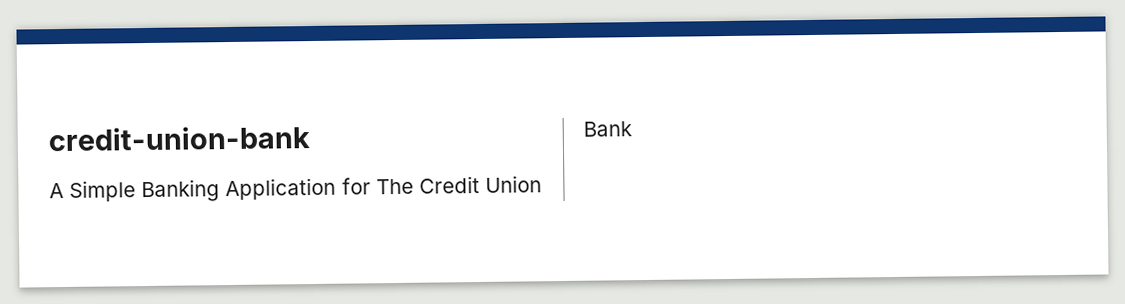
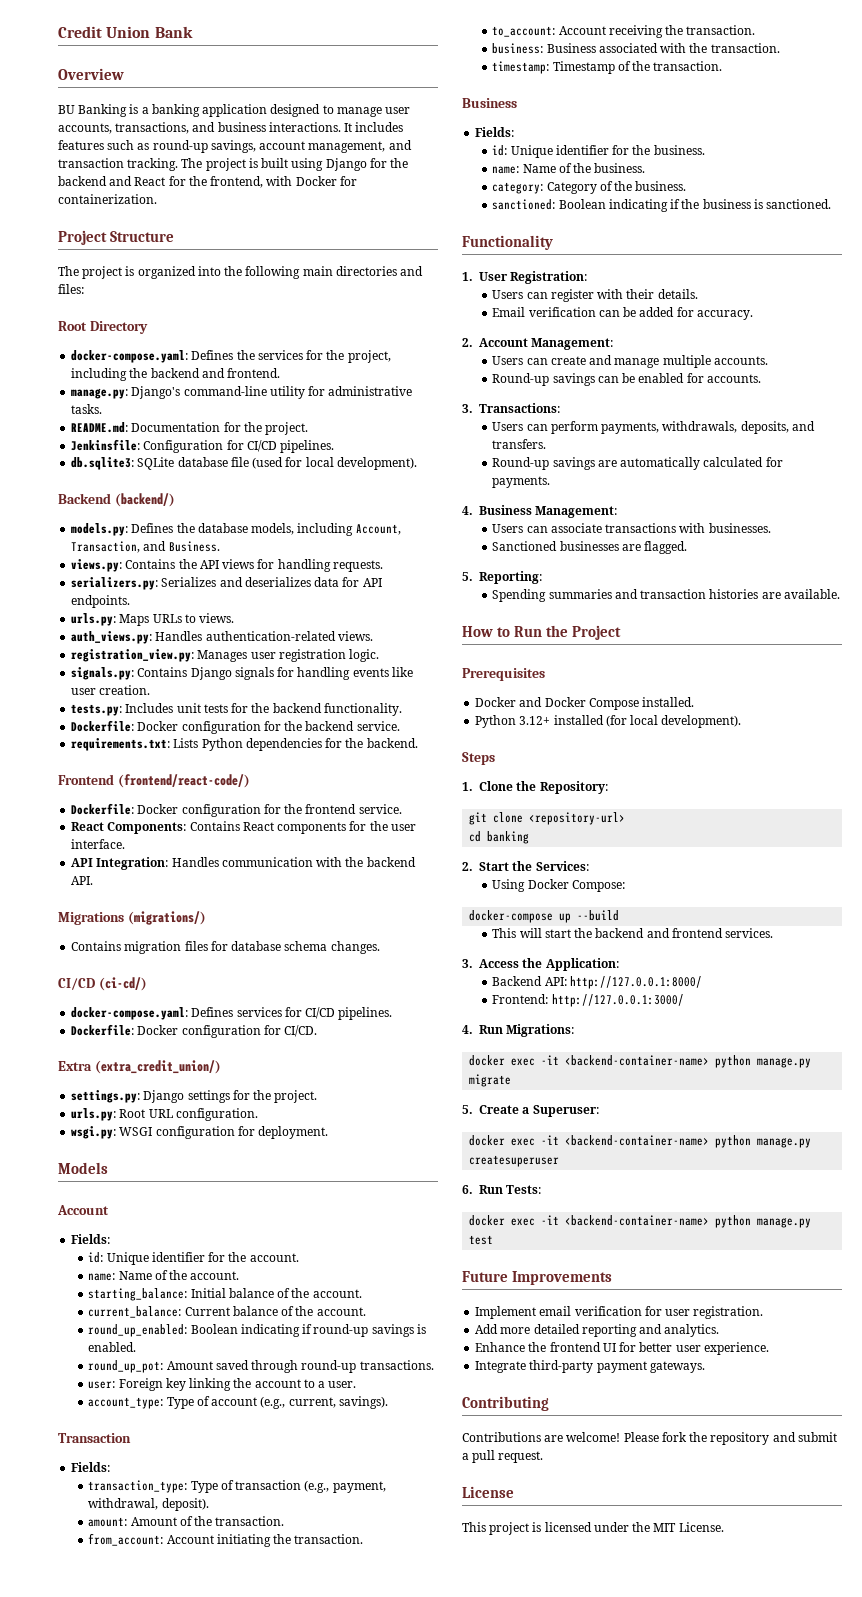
- credit-union-bank
- A Simple Banking Application for The Credit Union Bank
+ Credit Union Bank
+ Overview
+ BU Banking is a banking application designed to manage user accounts, transactions, and business interactions. It includes features such as round-up savings, account management, and transaction tracking. The project is built using Django for the backend and React for the frontend, with Docker for containerization.
+ Project Structure
+ The project is organized into the following main directories and files:
+ Root Directory
+ docker-compose.yaml: Defines the services for the project, including the backend and frontend.
+ manage.py: Django's command-line utility for administrative tasks.
+ README.md: Documentation for the project.
+ Jenkinsfile: Configuration for CI/CD pipelines.
+ db.sqlite3: SQLite database file (used for local development).
+ Backend (backend/)
+ models.py: Defines the database models, including Account, Transaction, and Business.
+ views.py: Contains the API views for handling requests.
+ serializers.py: Serializes and deserializes data for API endpoints.
+ urls.py: Maps URLs to views.
+ auth_views.py: Handles authentication-related views.
+ registration_view.py: Manages user registration logic.
+ signals.py: Contains Django signals for handling events like user creation.
+ tests.py: Includes unit tests for the backend functionality.
+ Dockerfile: Docker configuration for the backend service.
+ requirements.txt: Lists Python dependencies for the backend.
+ Frontend (frontend/react-code/)
+ Dockerfile: Docker configuration for the frontend service.
+ React Components: Contains React components for the user interface.
+ API Integration: Handles communication with the backend API.
+ Migrations (migrations/)
+ Contains migration files for database schema changes.
+ CI/CD (ci-cd/)
+ docker-compose.yaml: Defines services for CI/CD pipelines.
+ Dockerfile: Docker configuration for CI/CD.
+ Extra (extra_credit_union/)
+ settings.py: Django settings for the project.
+ urls.py: Root URL configuration.
+ wsgi.py: WSGI configuration for deployment.
+ Models
+ Account
+ Fields:
+ id: Unique identifier for the account.
+ name: Name of the account.
+ starting_balance: Initial balance of the account.
+ current_balance: Current balance of the account.
+ round_up_enabled: Boolean indicating if round-up savings is enabled.
+ round_up_pot: Amount saved through round-up transactions.
+ user: Foreign key linking the account to a user.
+ account_type: Type of account (e.g., current, savings).
+ Transaction
+ Fields:
+ transaction_type: Type of transaction (e.g., payment, withdrawal, deposit).
+ amount: Amount of the transaction.
+ from_account: Account initiating the transaction.
+ to_account: Account receiving the transaction.
+ business: Business associated with the transaction.
+ timestamp: Timestamp of the transaction.
+ Business
+ Fields:
+ id: Unique identifier for the business.
+ name: Name of the business.
+ category: Category of the business.
+ sanctioned: Boolean indicating if the business is sanctioned.
+ Functionality
+ 1. User Registration:
+ Users can register with their details.
+ Email verification can be added for accuracy.
+ 2. Account Management:
+ Users can create and manage multiple accounts.
+ Round-up savings can be enabled for accounts.
+ 3. Transactions:
+ Users can perform payments, withdrawals, deposits, and transfers.
+ Round-up savings are automatically calculated for payments.
+ 4. Business Management:
+ Users can associate transactions with businesses.
+ Sanctioned businesses are flagged.
+ 5. Reporting:
+ Spending summaries and transaction histories are available.
+ How to Run the Project
+ Prerequisites
+ Docker and Docker Compose installed.
+ Python 3.12+ installed (for local development).
+ Steps
+ 1. Clone the Repository:
+ git clone <repository-url>
+ cd banking
+ 2. Start the Services:
+ Using Docker Compose:
+ docker-compose up --build
+ This will start the backend and frontend services.
+ 3. Access the Application:
+ Backend API: http://127.0.0.1:8000/
+ Frontend: http://127.0.0.1:3000/
+ 4. Run Migrations:
+ docker exec -it <backend-container-name> python manage.py migrate
+ 5. Create a Superuser:
+ docker exec -it <backend-container-name> python manage.py createsuperuser
+ 6. Run Tests:
+ docker exec -it <backend-container-name> python manage.py test
+ Future Improvements
+ Implement email verification for user registration.
+ Add more detailed reporting and analytics.
+ Enhance the frontend UI for better user experience.
+ Integrate third-party payment gateways.
+ Contributing
+ Contributions are welcome! Please fork the repository and submit a pull request.
+ License
+ This project is licensed under the MIT License.

